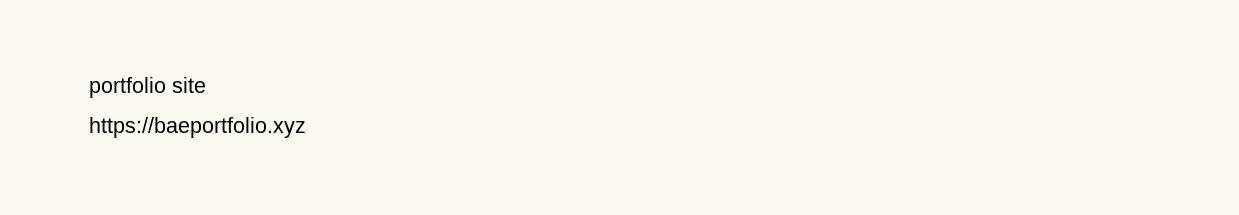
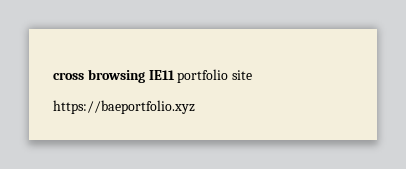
- portfolio site
+ cross browsing IE11 portfolio site

